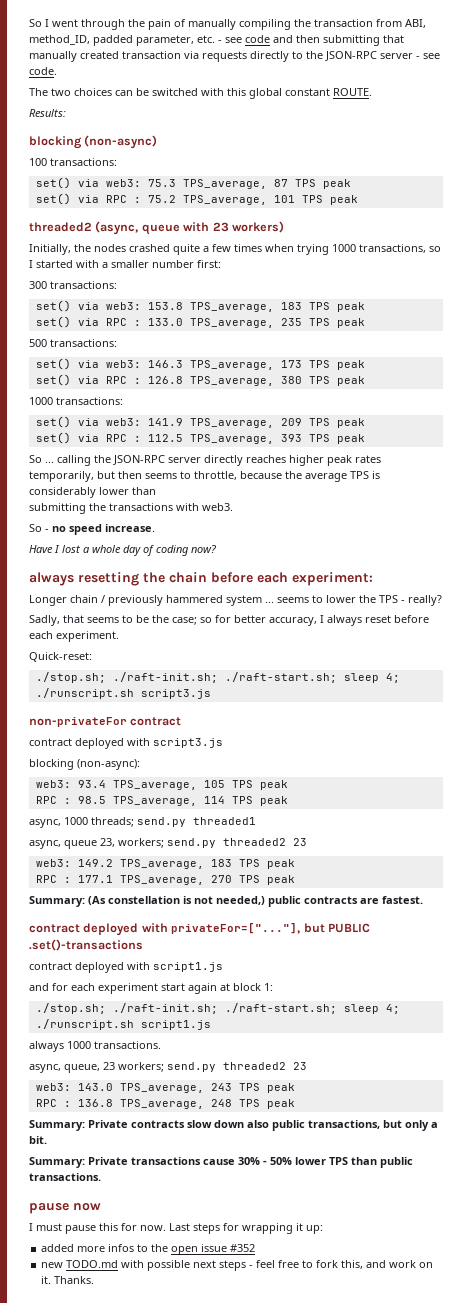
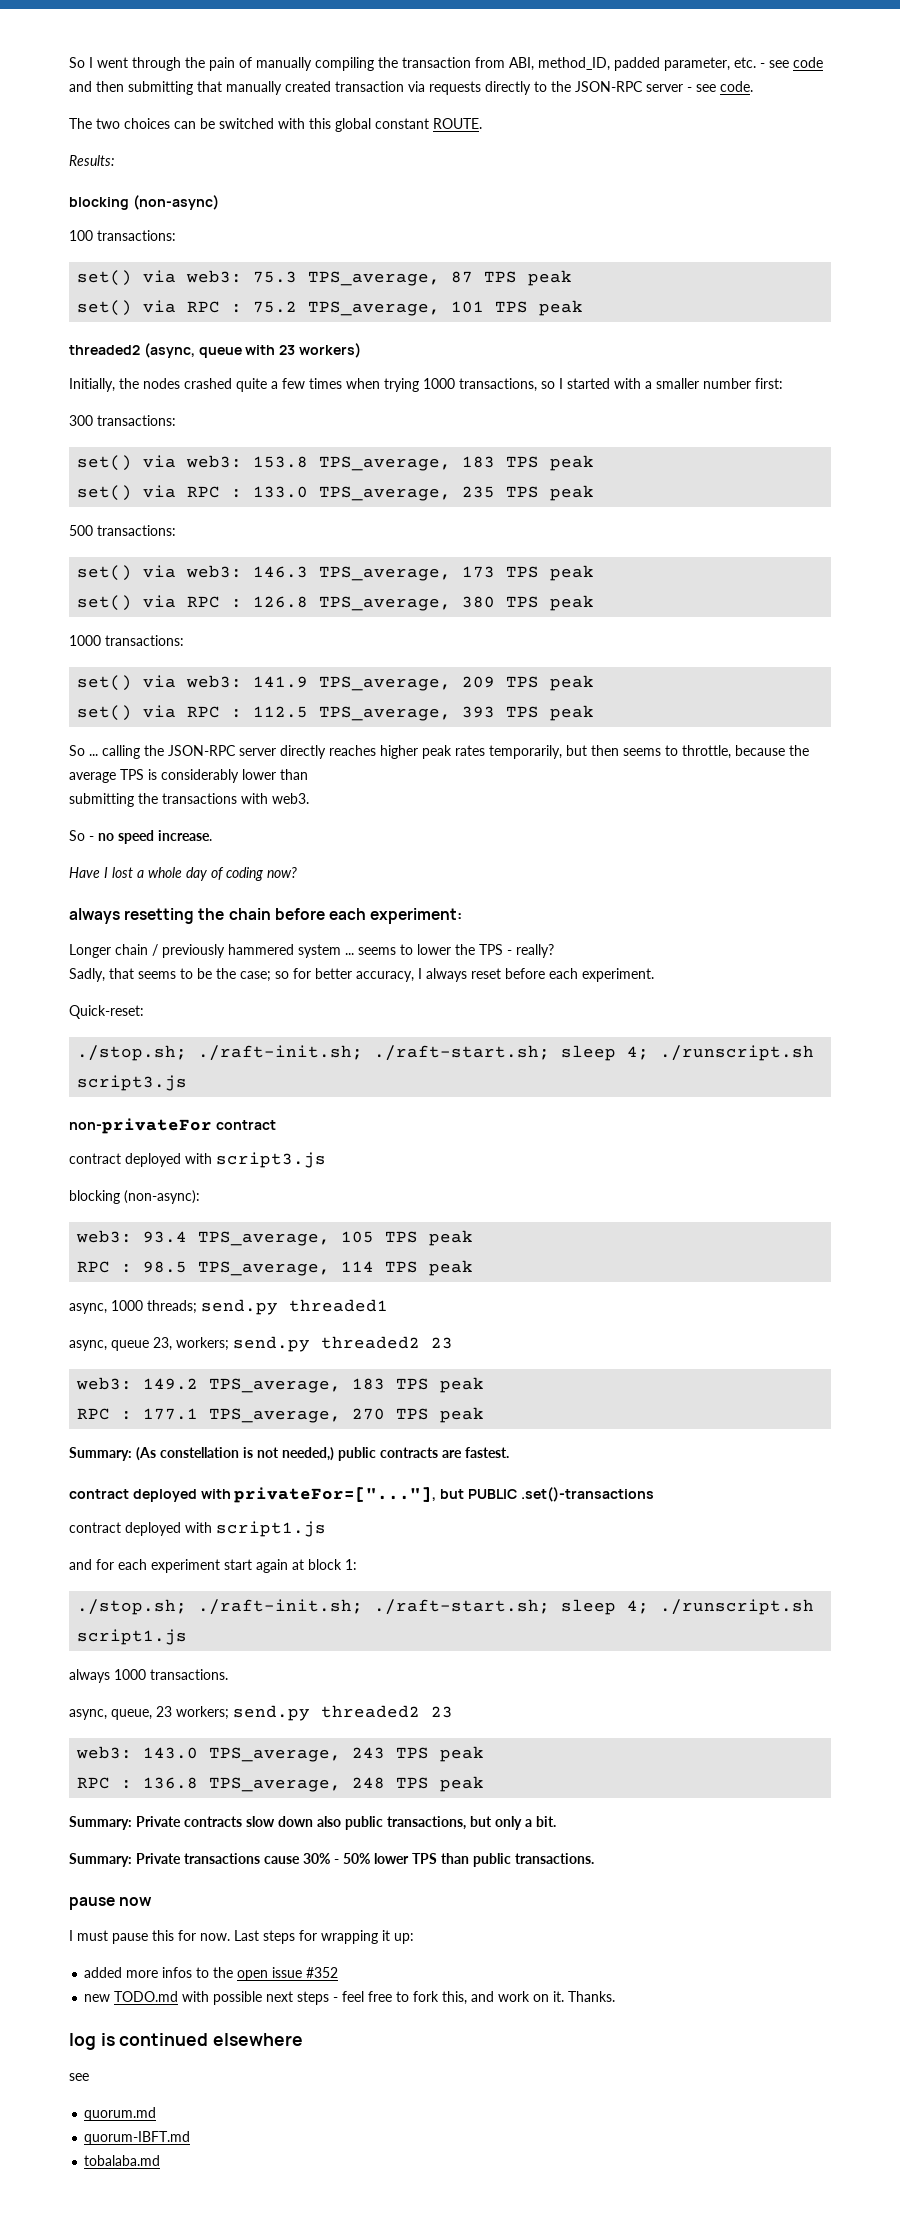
+ log is continued elsewhere
+ see
+ quorum.md
+ quorum-IBFT.md
+ tobalaba.md

